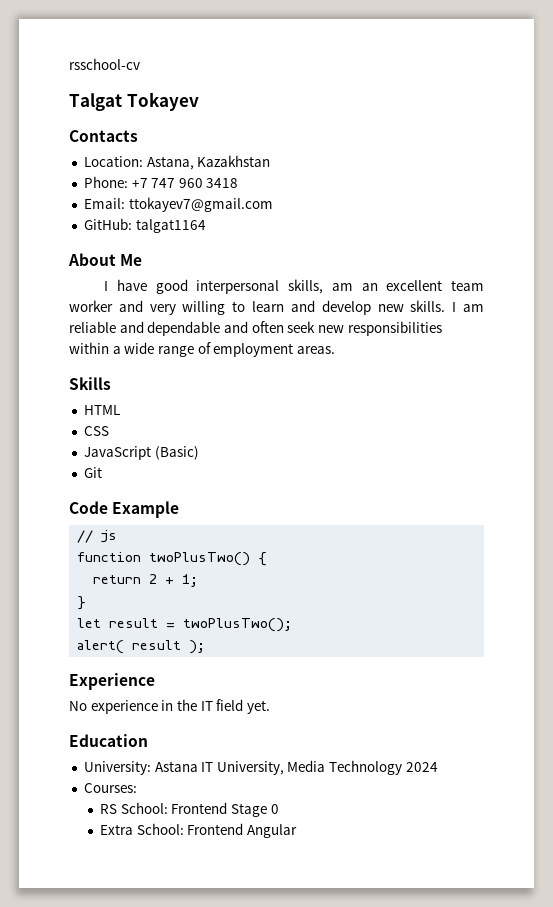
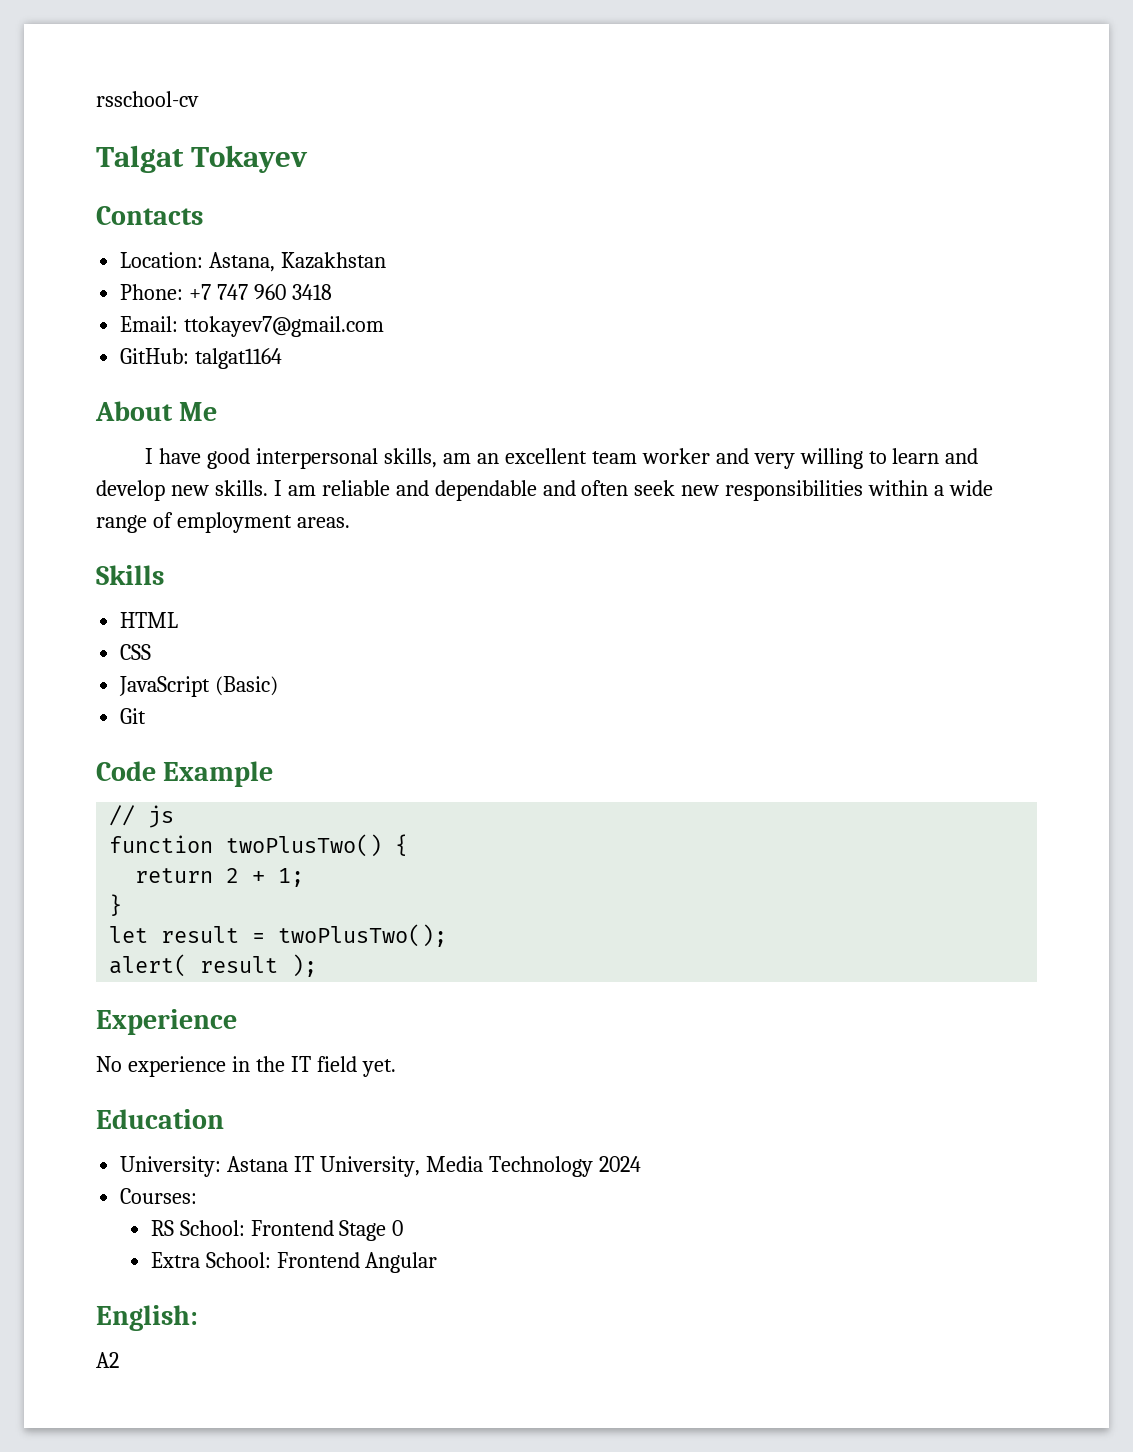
+ English:
+ A2

